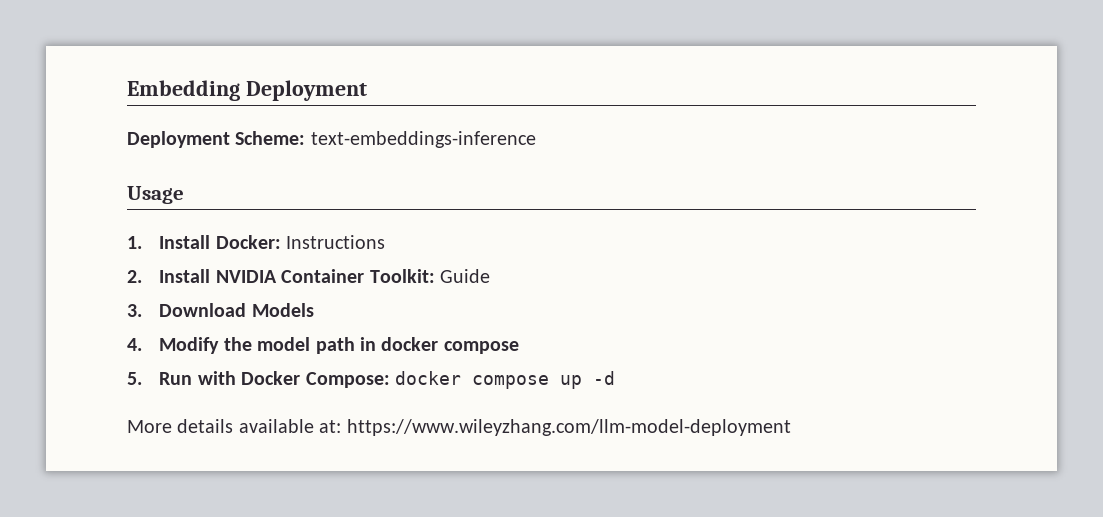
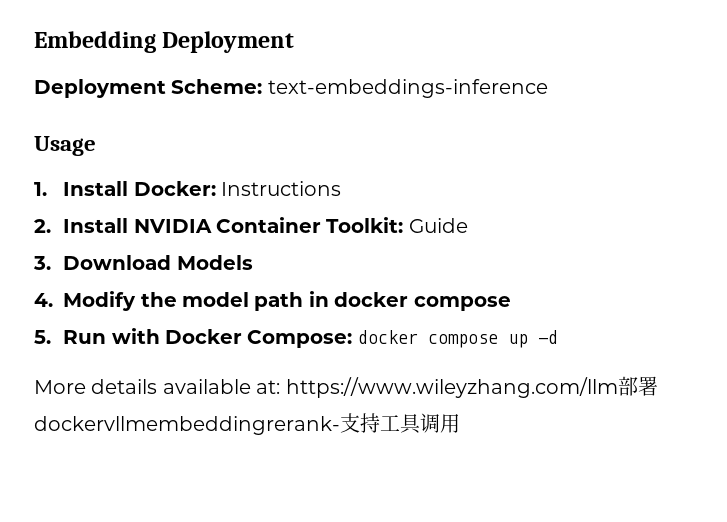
- More details available at: https://www.wileyzhang.com/llm-model-deployment
+ More details available at: https://www.wileyzhang.com/llm部署dockervllmembeddingrerank-支持工具调用

